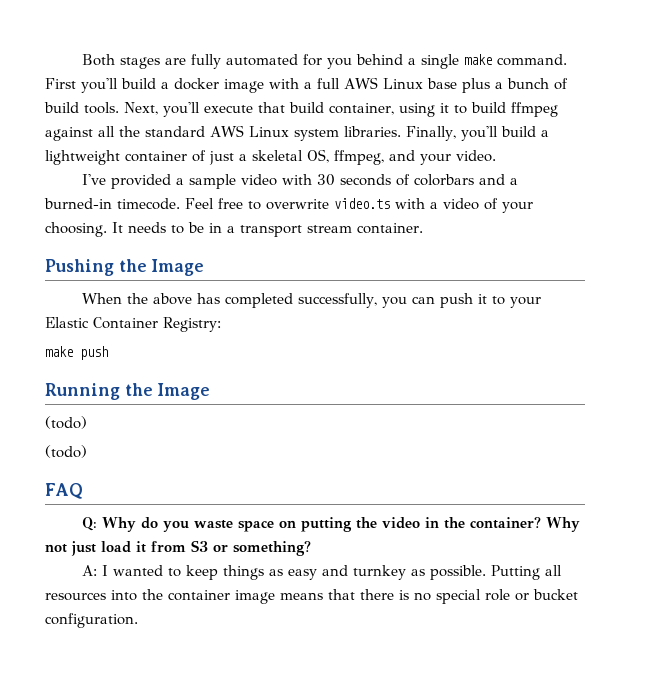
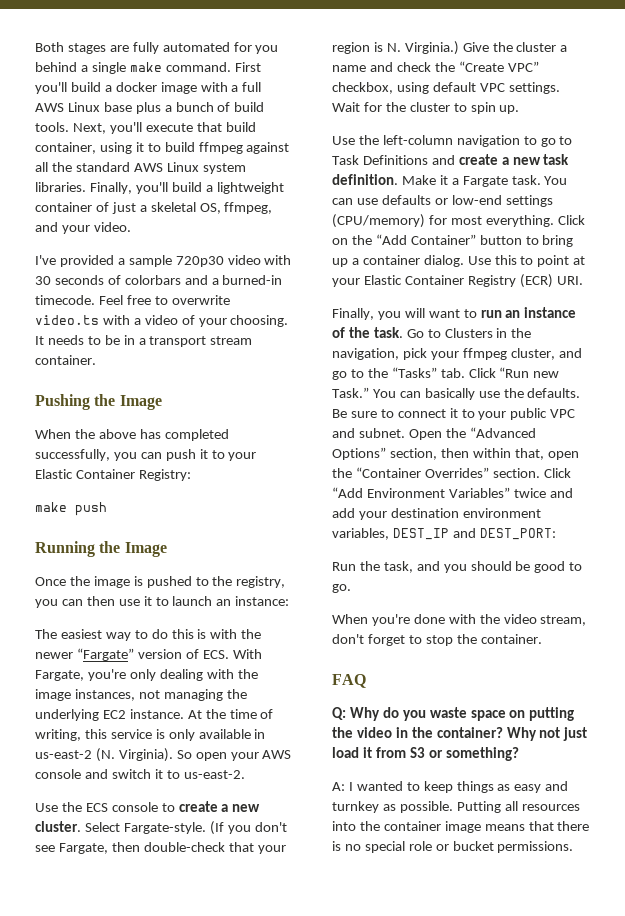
- I've provided a sample video with 30 seconds of colorbars and a burned-in timecode.
+ I've provided a sample 720p30 video with 30 seconds of colorbars and a burned-in timecode.
  Running the Image
- (todo)
- (todo)
+ Once the image is pushed to the registry, you can then use it to launch an instance:
+ The easiest way to do this is with the newer “Fargate” version of ECS. With Fargate, you're only dealing with the image instances, not managing the underlying EC2 instance. At the time of writing, this service is only available in us-east-2 (N. Virginia). So open your AWS console and switch it to us-east-2.
+ Use the ECS console to create a new cluster. Select Fargate-style. (If you don't see Fargate, then double-check that your region is N. Virginia.) Give the cluster a name and check the “Create VPC” checkbox, using default VPC settings. Wait for the cluster to spin up.
+ Use the left-column navigation to go to Task Definitions and create a new task definition. Make it a Fargate task. You can use defaults or low-end settings (CPU/memory) for most everything. Click on the “Add Container” button to bring up a container dialog. Use this to point at your Elastic Container Registry (ECR) URI.
+ Finally, you will want to run an instance of the task. Go to Clusters in the navigation, pick your ffmpeg cluster, and go to the “Tasks” tab. Click “Run new Task.” You can basically use the defaults. Be sure to connect it to your public VPC and subnet. Open the “Advanced Options” section, then within that, open the “Container Overrides” section. Click “Add Environment Variables” twice and add your destination environment variables, DEST_IP and DEST_PORT:
+ Run the task, and you should be good to go.
+ When you're done with the video stream, don't forget to stop the container.
- Putting all resources into the container image means that there is no special role or bucket configuration.
+ Putting all resources into the container image means that there is no special role or bucket permissions.

